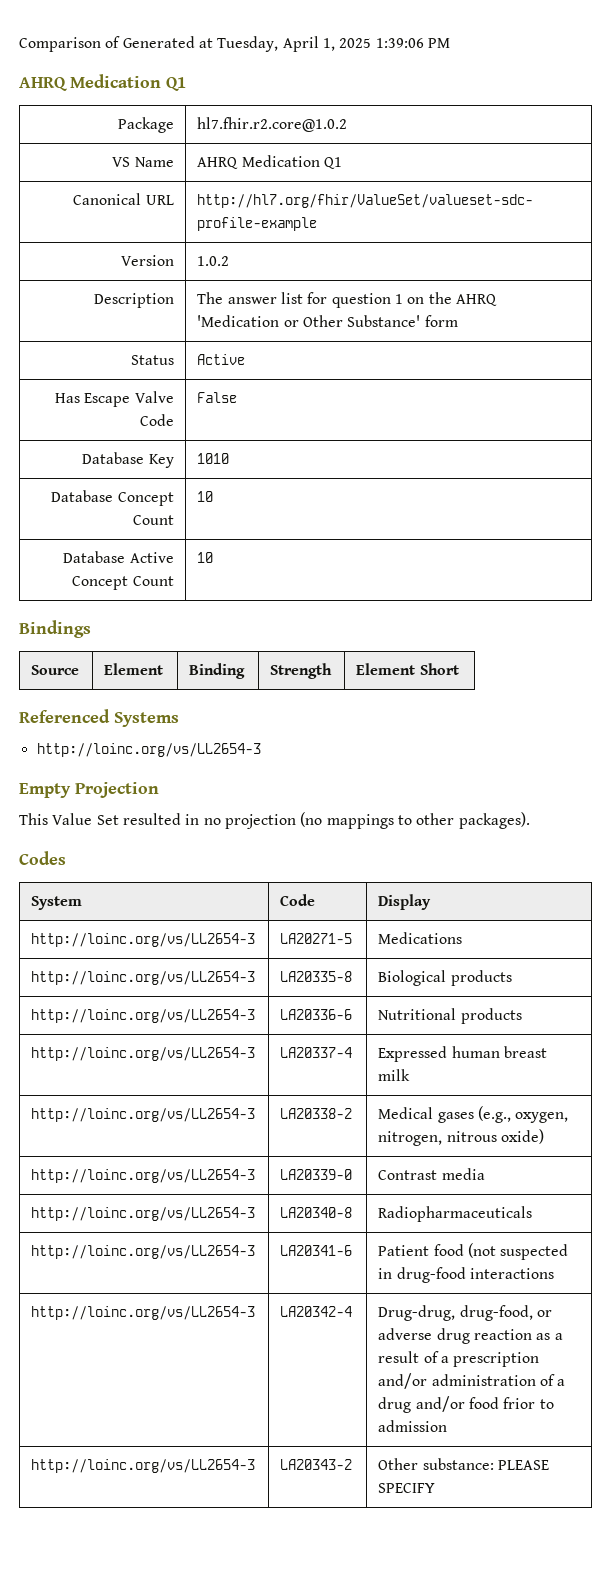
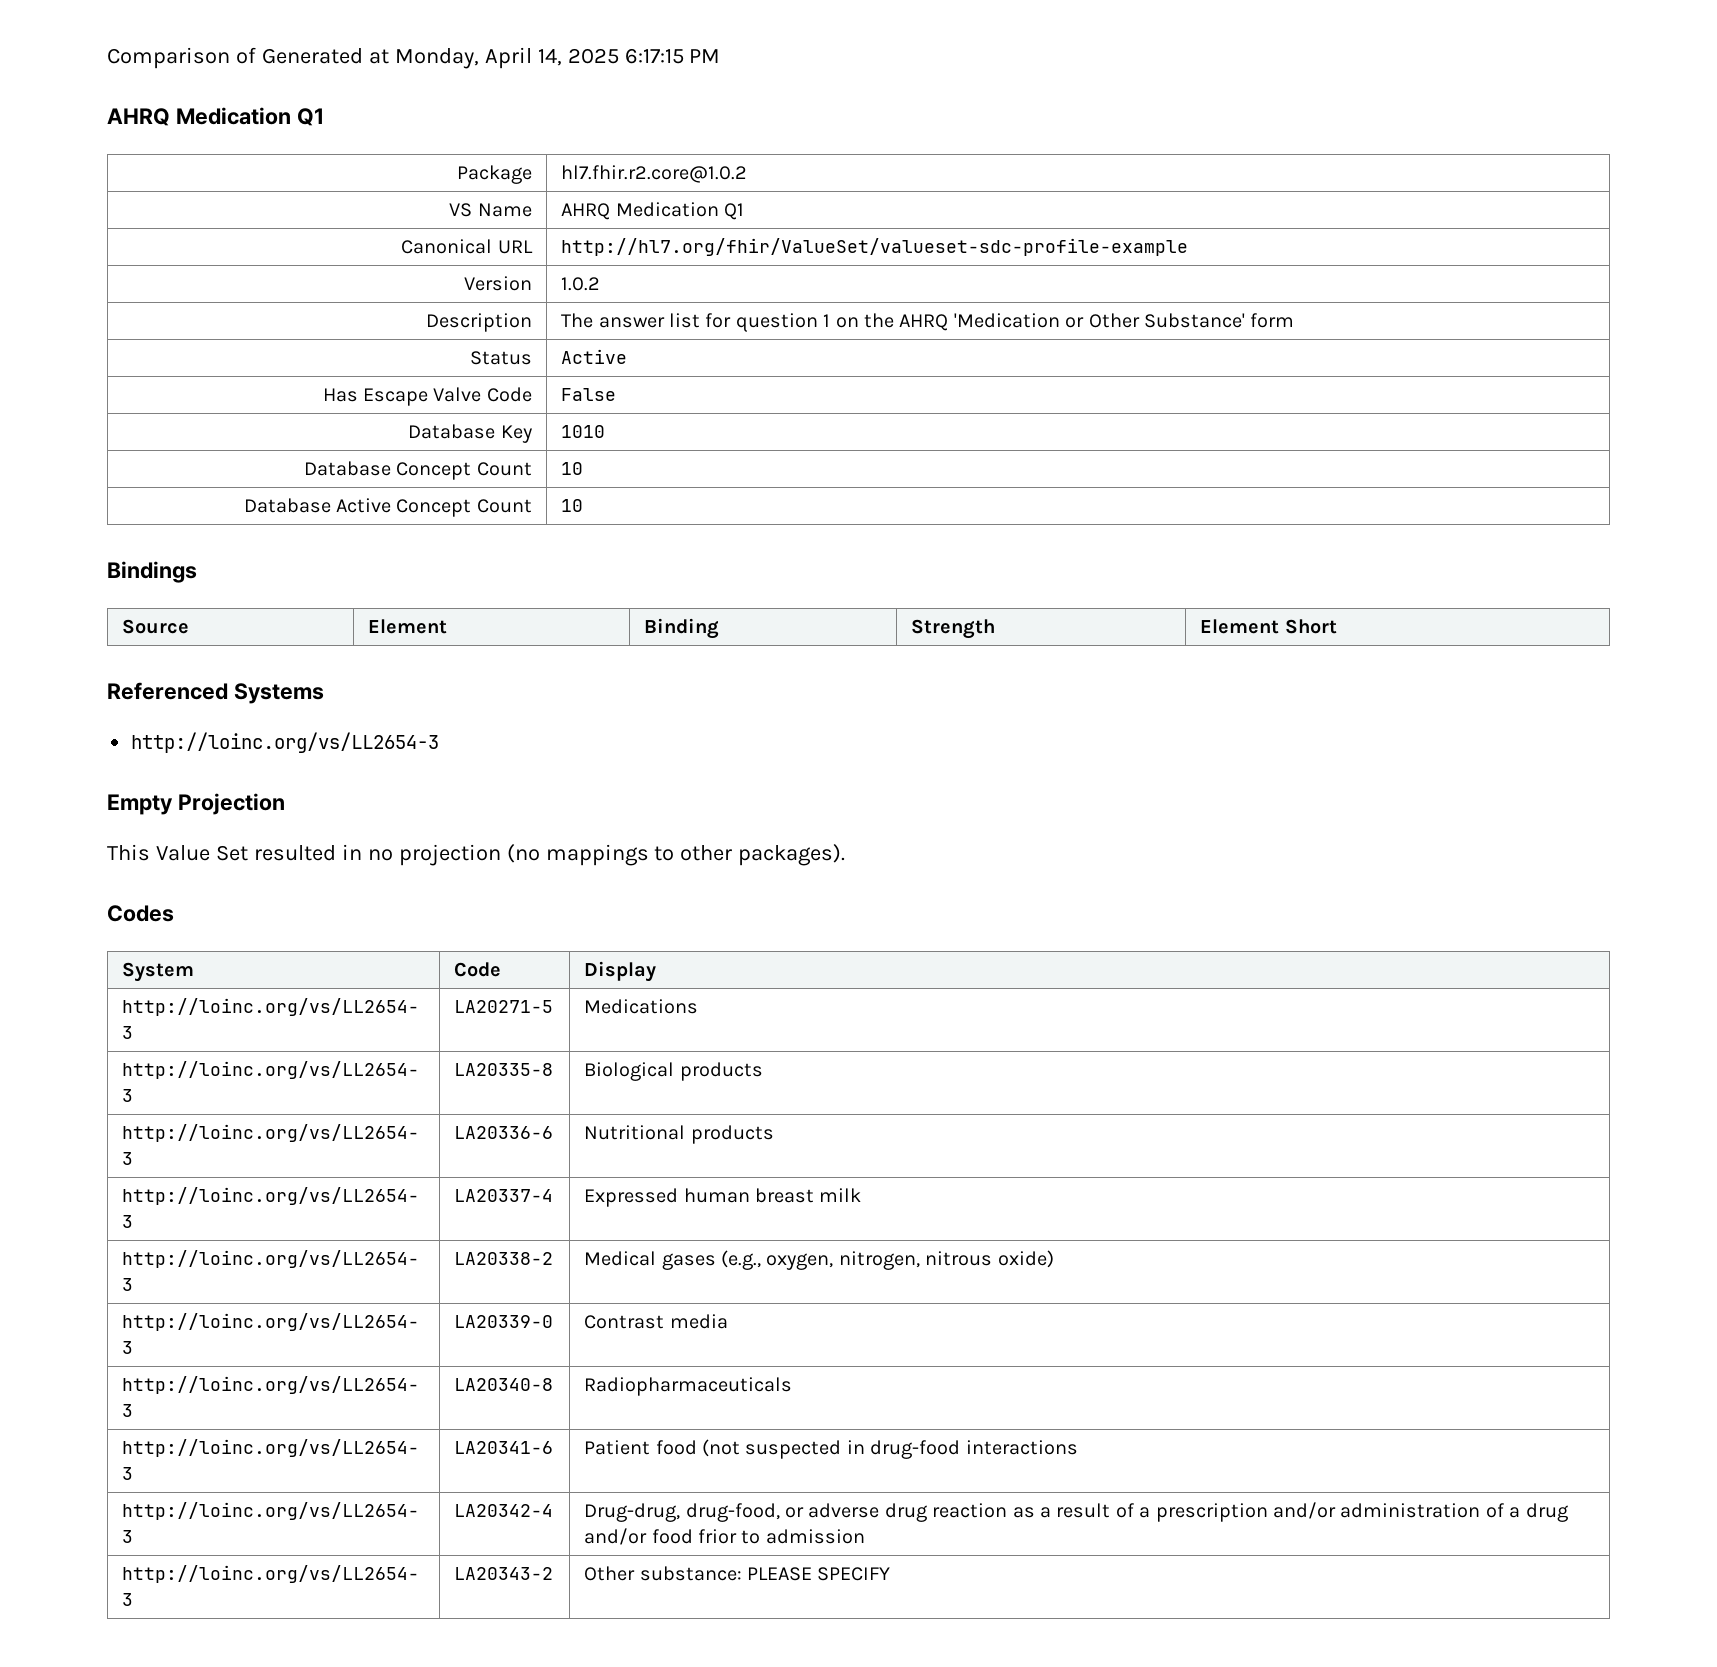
- Comparison of Generated at Tuesday, April 1, 2025 1:39:06 PM
+ Comparison of Generated at Monday, April 14, 2025 6:17:15 PM

